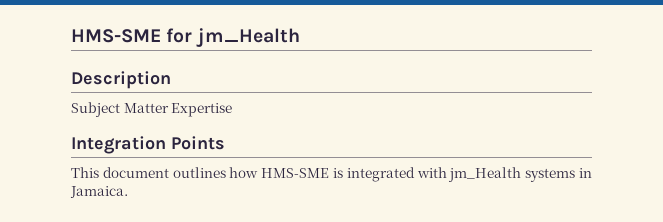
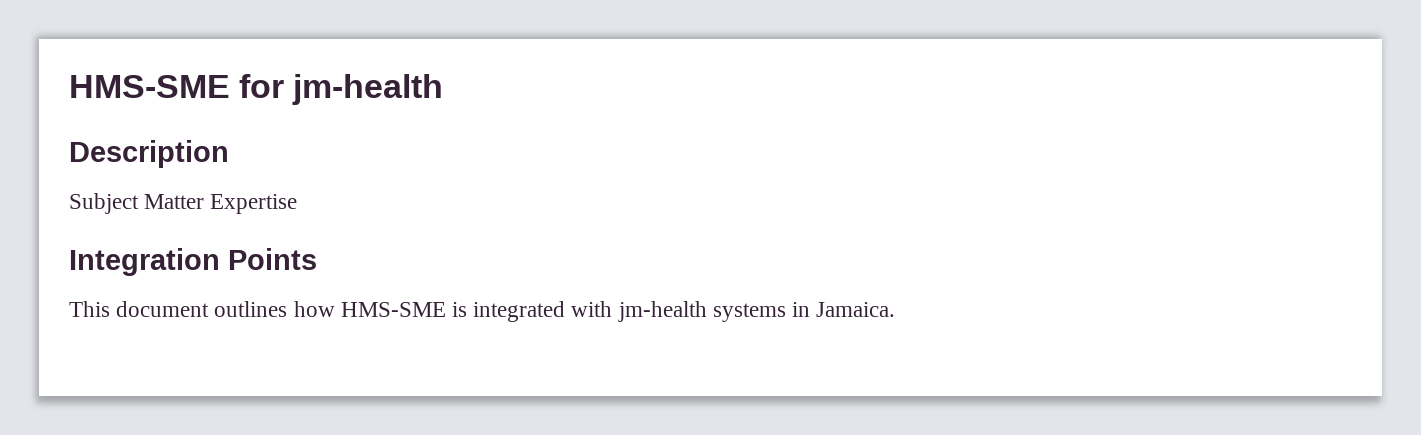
- HMS-SME for jm_Health
+ HMS-SME for jm-health
- This document outlines how HMS-SME is integrated with jm_Health systems in Jamaica.
+ This document outlines how HMS-SME is integrated with jm-health systems in Jamaica.

